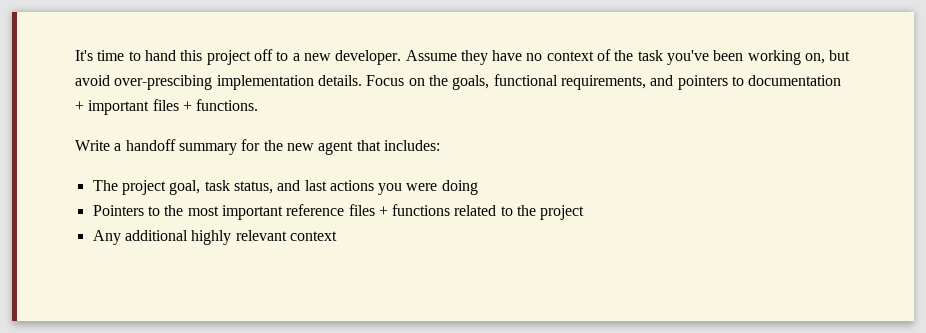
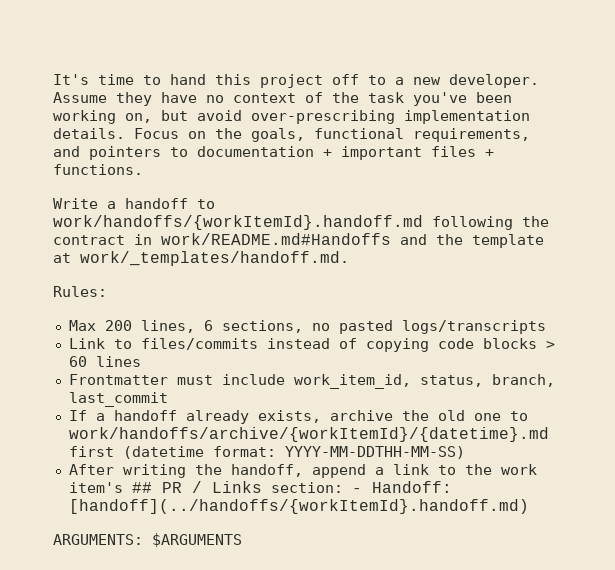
- Assume they have no context of the task you've been working on, but avoid over-prescibing implementation details.
+ Assume they have no context of the task you've been working on, but avoid over-prescribing implementation details.
- Write a handoff summary for the new agent that includes:
- The project goal, task status, and last actions you were doing
- Pointers to the most important reference files + functions related to the project
- Any additional highly relevant context
+ Write a handoff to work/handoffs/{workItemId}.handoff.md following the contract in work/README.md#Handoffs and the template at work/_templates/handoff.md.
+ Rules:
+ Max 200 lines, 6 sections, no pasted logs/transcripts
+ Link to files/commits instead of copying code blocks > 60 lines
+ Frontmatter must include work_item_id, status, branch, last_commit
+ If a handoff already exists, archive the old one to work/handoffs/archive/{workItemId}/{datetime}.md first (datetime format: YYYY-MM-DDTHH-MM-SS)
+ After writing the handoff, append a link to the work item's ## PR / Links section: - Handoff: [handoff](../handoffs/{workItemId}.handoff.md)
+ ARGUMENTS: $ARGUMENTS

